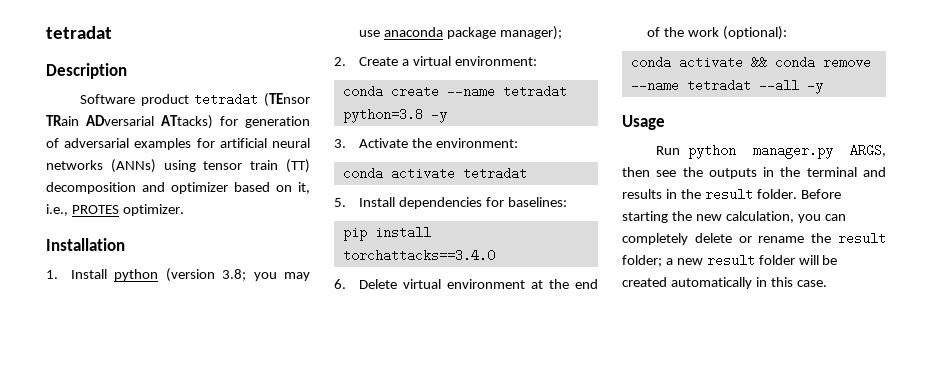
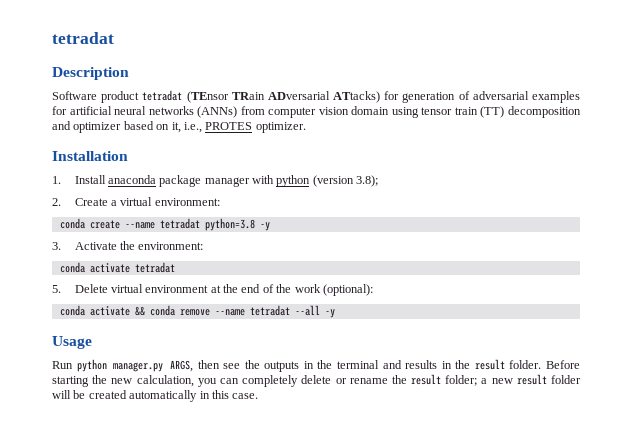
- Software product tetradat (TEnsor TRain ADversarial ATtacks) for generation of adversarial examples for artificial neural networks (ANNs) using tensor train (TT) decomposition and optimizer based on it, i.e., PROTES optimizer.
+ Software product tetradat (TEnsor TRain ADversarial ATtacks) for generation of adversarial examples for artificial neural networks (ANNs) from computer vision domain using tensor train (TT) decomposition and optimizer based on it, i.e., PROTES optimizer.
- 1. Install python (version 3.8; you may use anaconda package manager);
+ 1. Install anaconda package manager with python (version 3.8);
- 5. Install dependencies for baselines:
- pip install torchattacks==3.4.0
- 6. Delete virtual environment at the end of the work (optional):
+ 5. Delete virtual environment at the end of the work (optional):

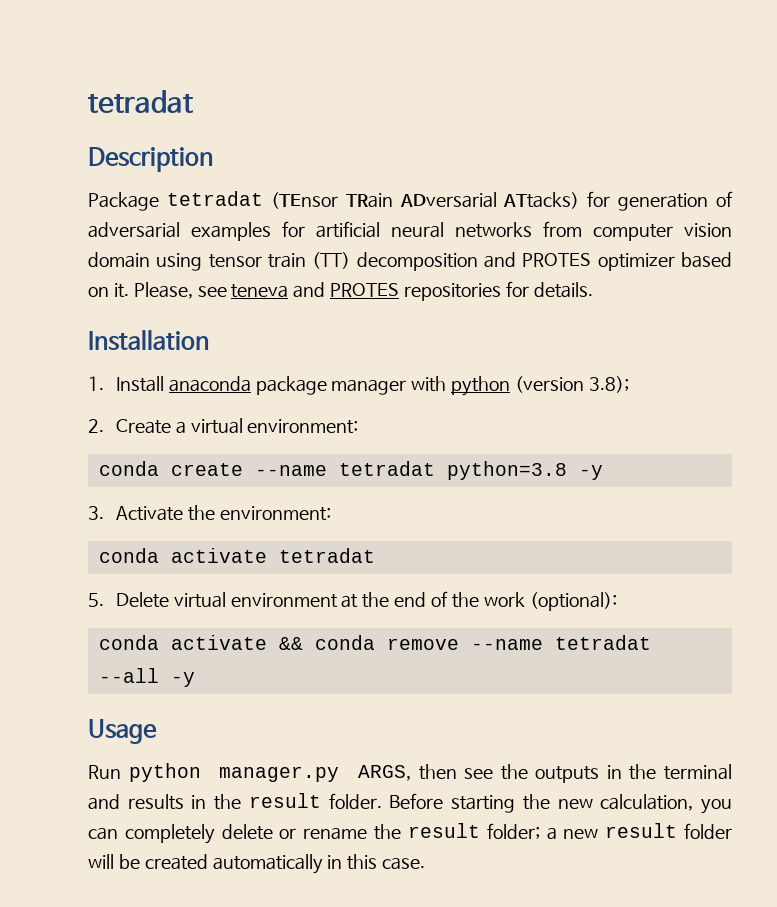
- Software product tetradat (TEnsor TRain ADversarial ATtacks) for generation of adversarial examples for artificial neural networks (ANNs) from computer vision domain using tensor train (TT) decomposition and optimizer based on it, i.e., PROTES optimizer.
+ Package tetradat (TEnsor TRain ADversarial ATtacks) for generation of adversarial examples for artificial neural networks from computer vision domain using tensor train (TT) decomposition and PROTES optimizer based on it. Please, see teneva and PROTES repositories for details.

